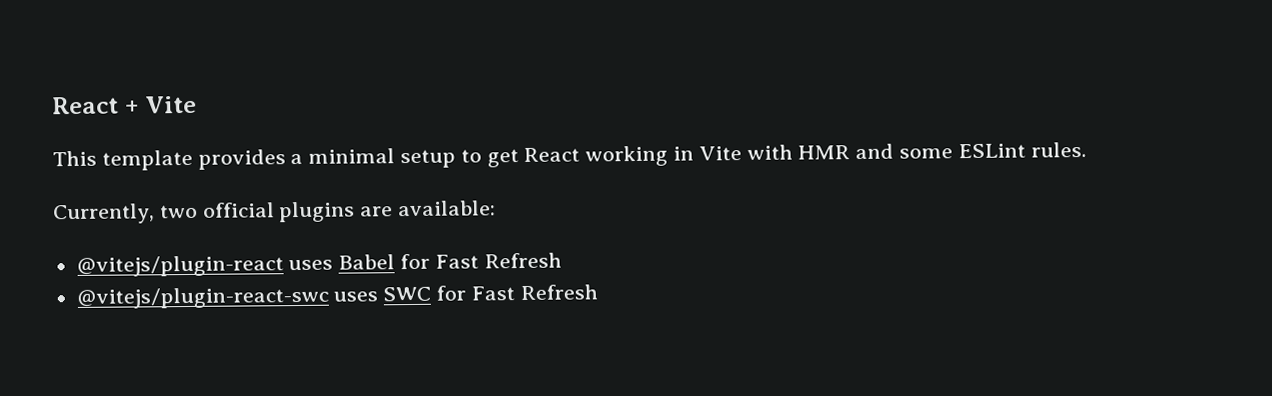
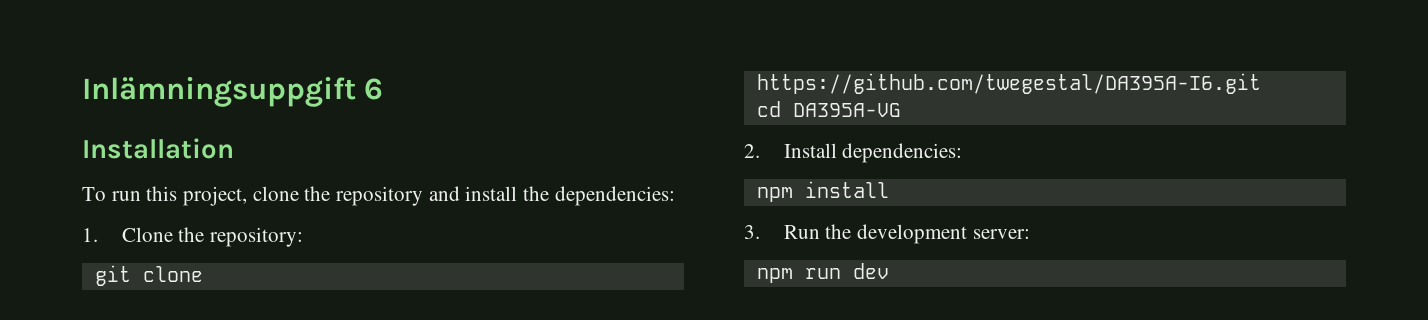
- React + Vite
- This template provides a minimal setup to get React working in Vite with HMR and some ESLint rules.
- Currently, two official plugins are available:
- @vitejs/plugin-react uses Babel for Fast Refresh
- @vitejs/plugin-react-swc uses SWC for Fast Refresh
+ Inlämningsuppgift 6
+ Installation
+ To run this project, clone the repository and install the dependencies:
+ 1. Clone the repository:
+ git clone https://github.com/twegestal/DA395A-I6.git
+ cd DA395A-VG
+ 2. Install dependencies:
+ npm install
+ 3. Run the development server:
+ npm run dev

